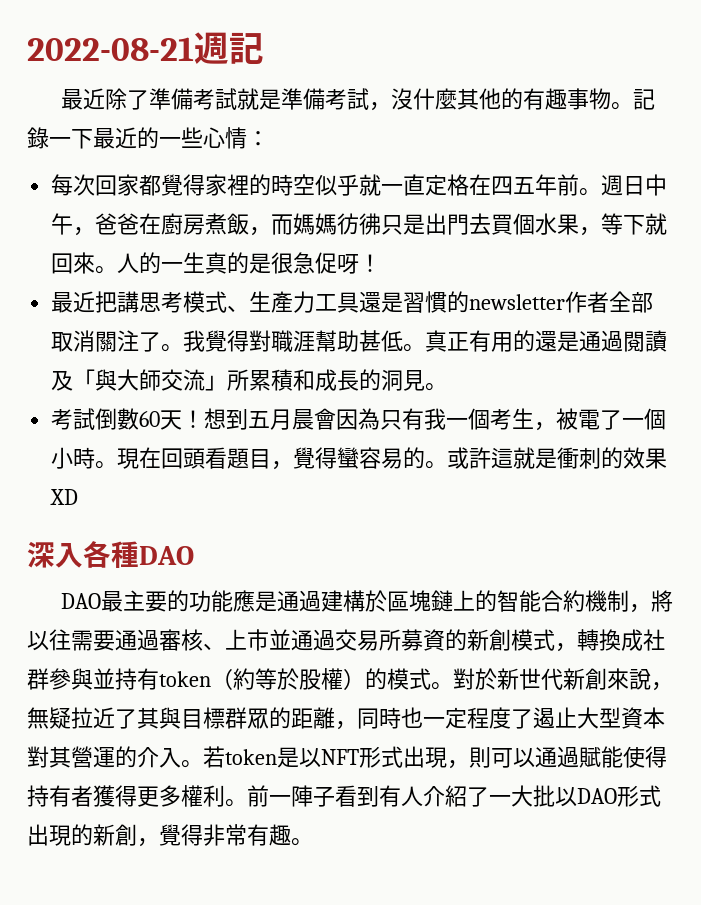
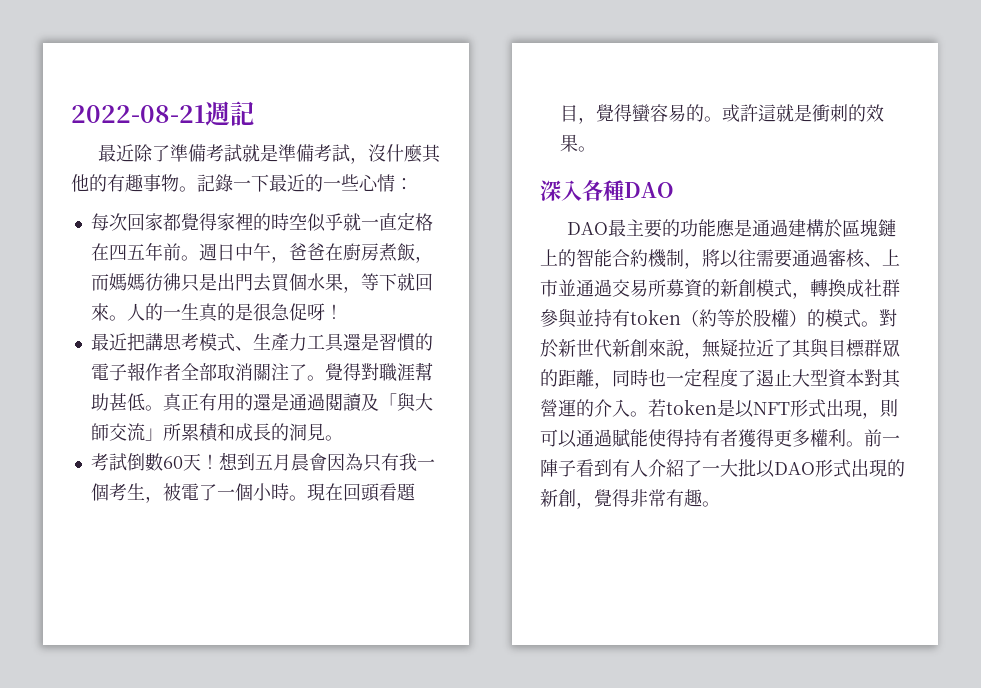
- 最近把講思考模式、生產力工具還是習慣的newsletter作者全部取消關注了。
+ 最近把講思考模式、生產力工具還是習慣的電子報作者全部取消關注了。
- 我覺得對職涯幫助甚低。
+ 覺得對職涯幫助甚低。
- 或許這就是衝刺的效果XD
+ 或許這就是衝刺的效果。

